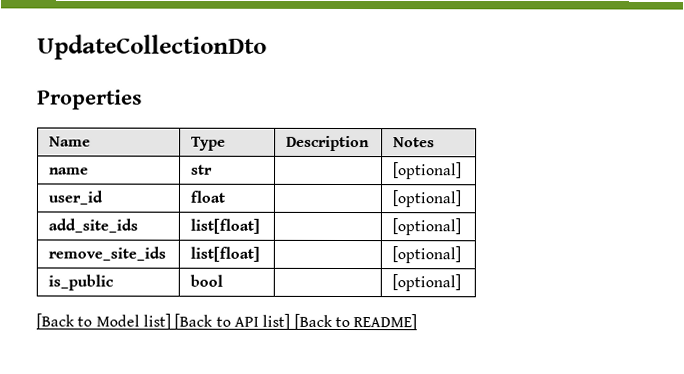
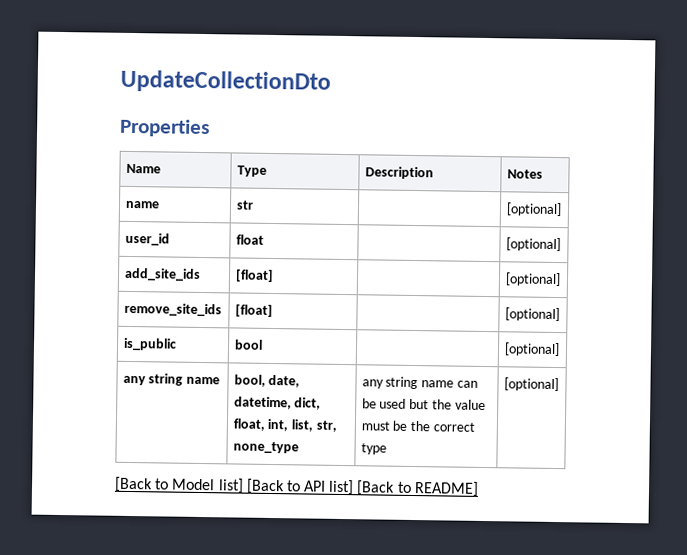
- add_site_ids | list[float] | | [optional]
+ add_site_ids | [float] | | [optional]
- remove_site_ids | list[float] | | [optional]
+ remove_site_ids | [float] | | [optional]
+ any string name | bool, date, datetime, dict, float, int, list, str, none_type | any string name can be used but the value must be the correct type | [optional]

